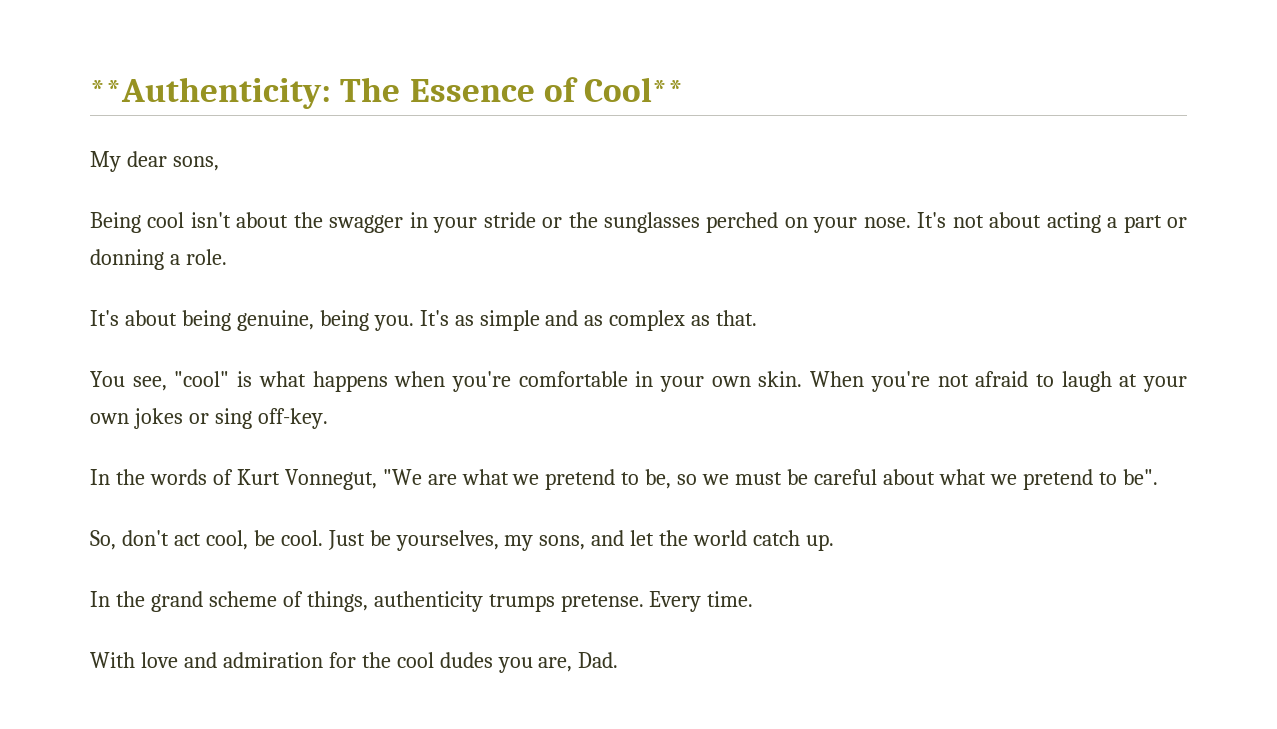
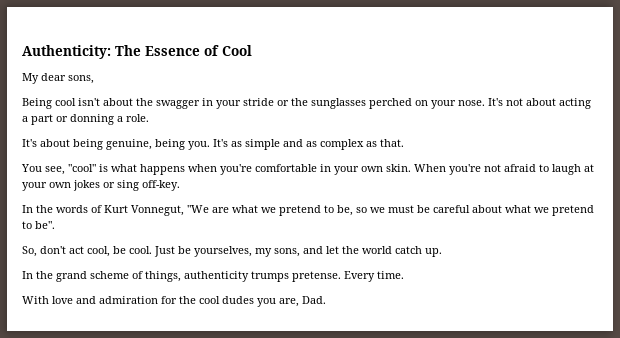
- **Authenticity: The Essence of Cool**
+ Authenticity: The Essence of Cool

